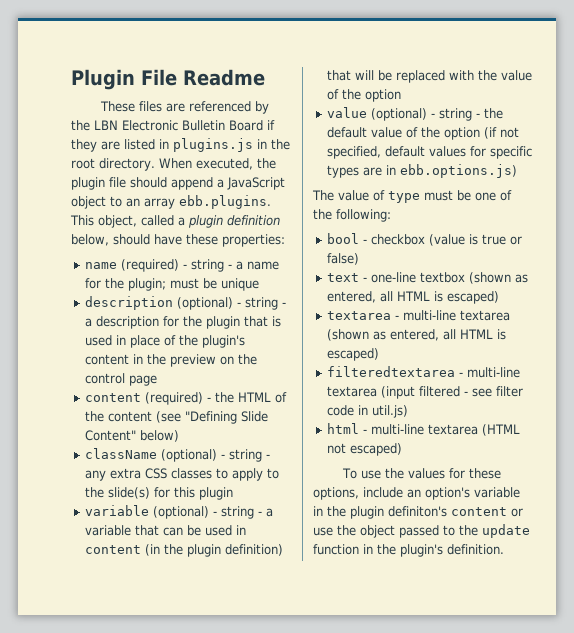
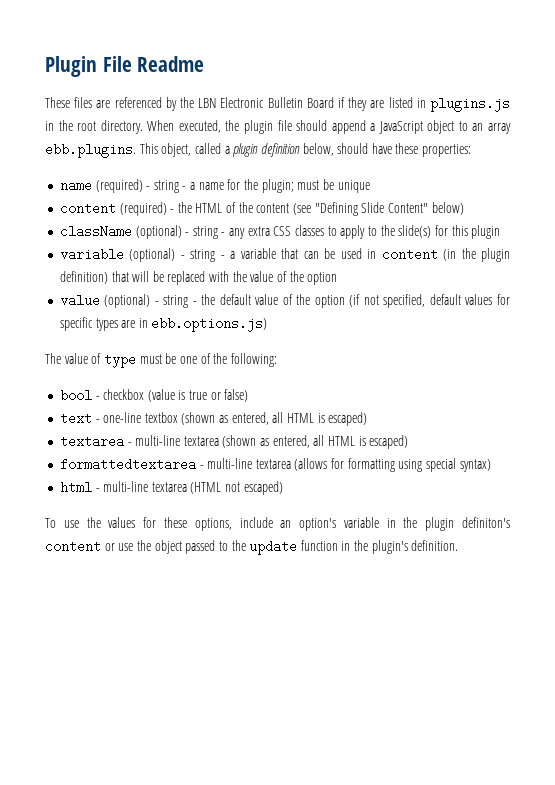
- description (optional) - string - a description for the plugin that is used in place of the plugin's content in the preview on the control page
- filteredtextarea - multi-line textarea (input filtered - see filter code in util.js)
+ formattedtextarea - multi-line textarea (allows for formatting using special syntax)

